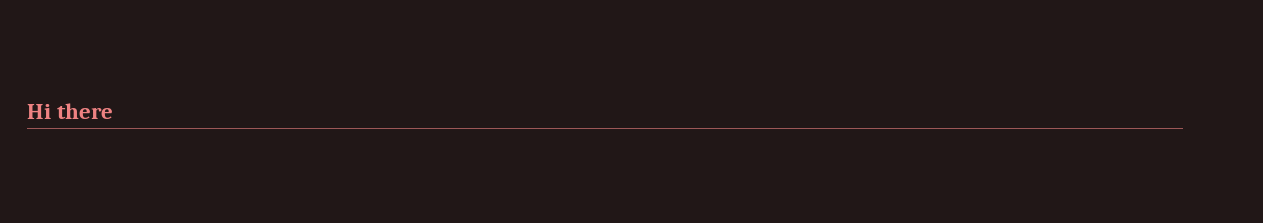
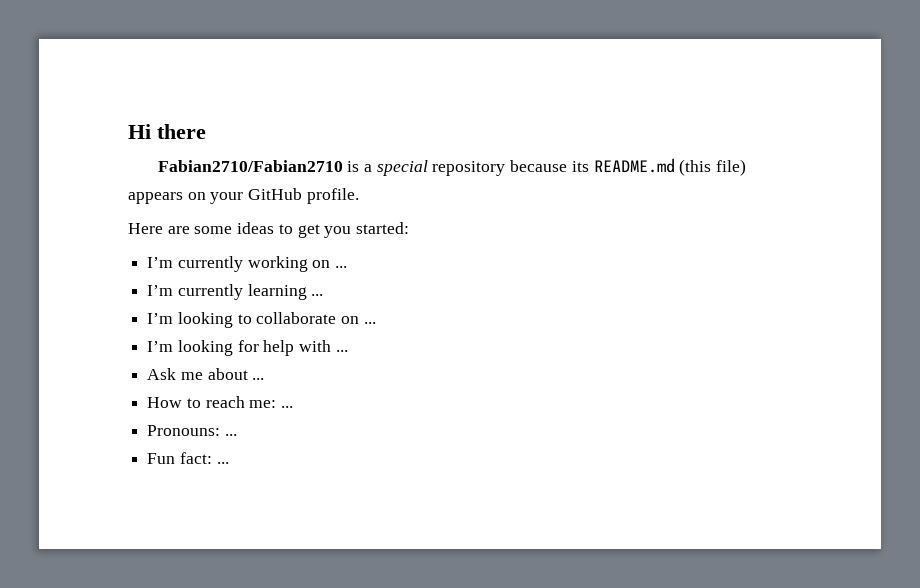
+ Fabian2710/Fabian2710 is a special repository because its README.md (this file) appears on your GitHub profile.
+ Here are some ideas to get you started:
+ I’m currently working on ...
+ I’m currently learning ...
+ I’m looking to collaborate on ...
+ I’m looking for help with ...
+ Ask me about ...
+ How to reach me: ...
+ Pronouns: ...
+ Fun fact: ...

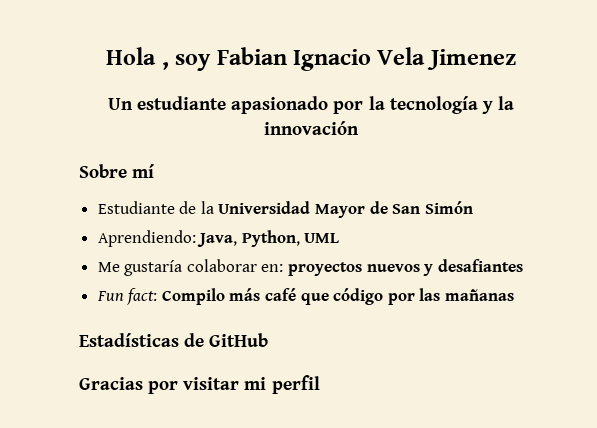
- Hi there
- Fabian2710/Fabian2710 is a special repository because its README.md (this file) appears on your GitHub profile.
- Here are some ideas to get you started:
- I’m currently working on ...
- I’m currently learning ...
- I’m looking to collaborate on ...
- I’m looking for help with ...
- Ask me about ...
- How to reach me: ...
- Pronouns: ...
- Fun fact: ...
+ Hola , soy Fabian Ignacio Vela Jimenez
+ Un estudiante apasionado por la tecnología y la innovación
+ Sobre mí
+ Estudiante de la Universidad Mayor de San Simón
+ Aprendiendo: Java, Python, UML
+ Me gustaría colaborar en: proyectos nuevos y desafiantes
+ Fun fact: Compilo más café que código por las mañanas
+ Estadísticas de GitHub
+ Gracias por visitar mi perfil

